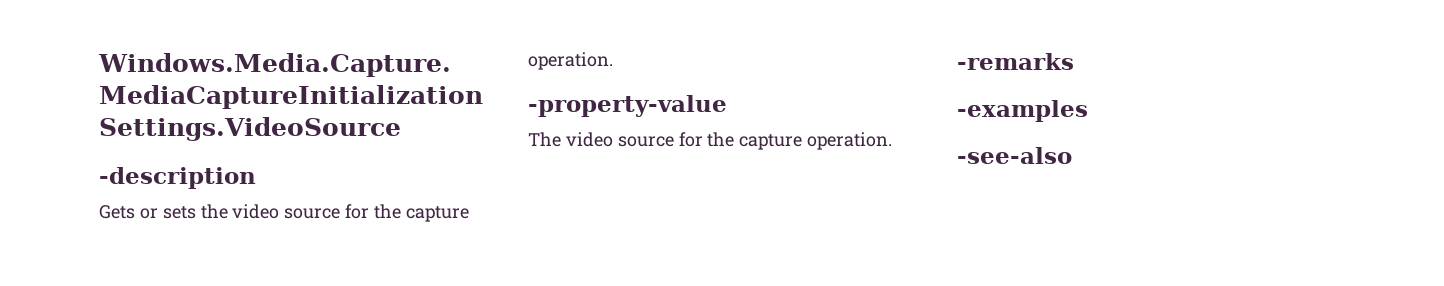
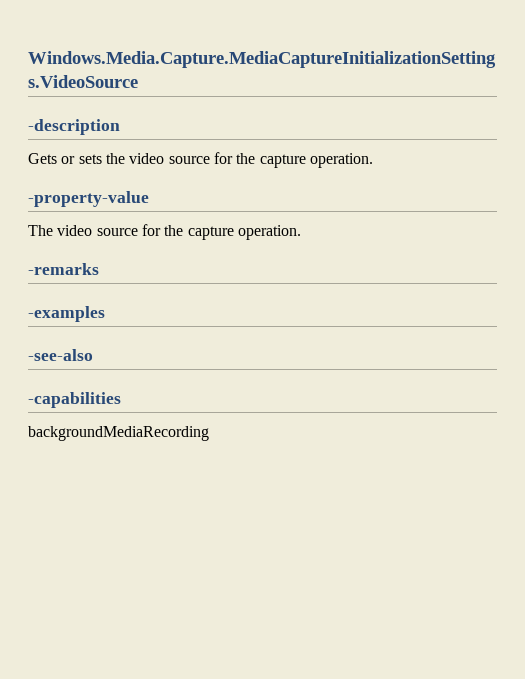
+ -capabilities
+ backgroundMediaRecording

